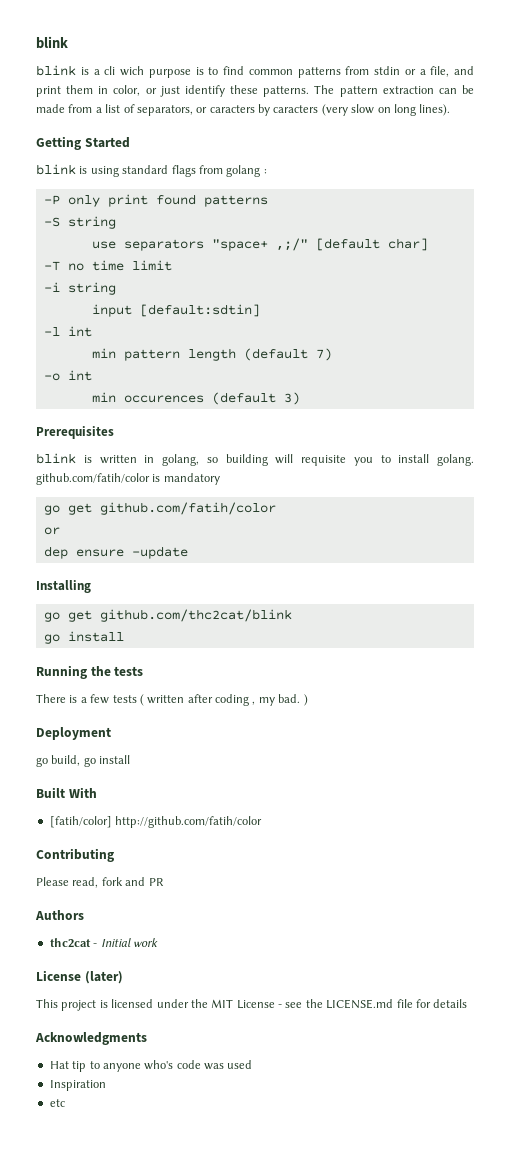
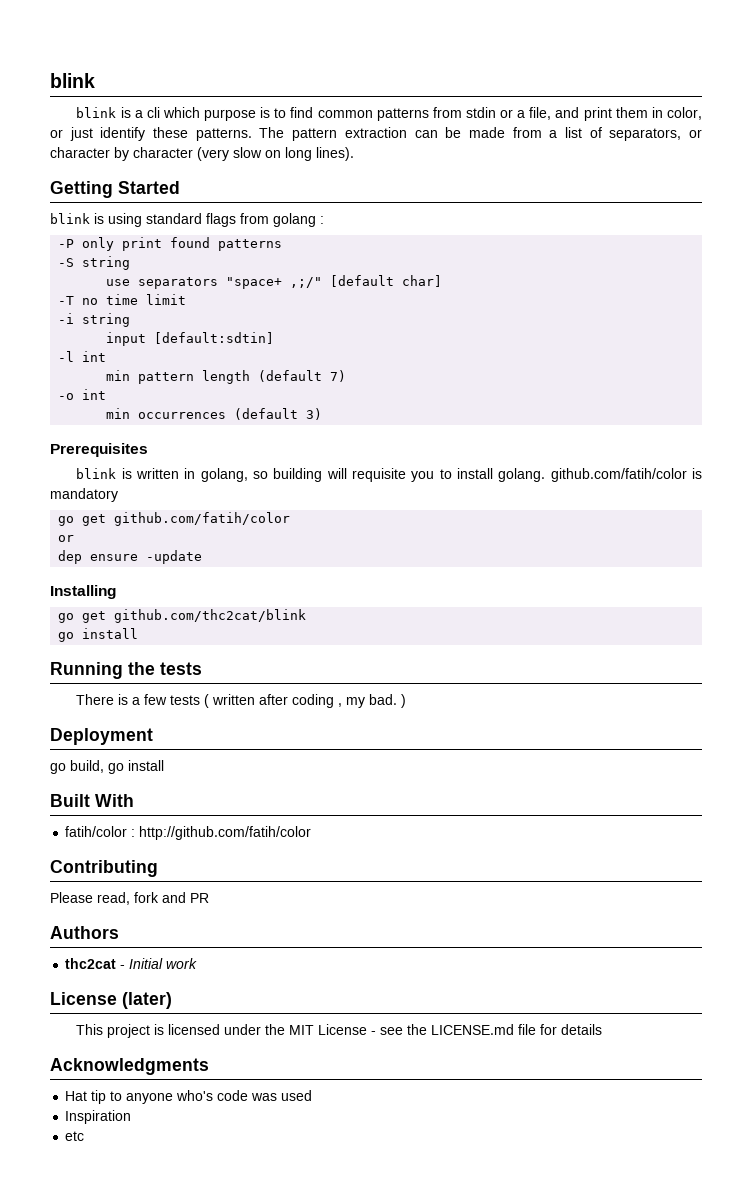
- blink is a cli wich purpose is to find common patterns from stdin or a file, and print them in color, or just identify these patterns.
+ blink is a cli which purpose is to find common patterns from stdin or a file, and print them in color, or just identify these patterns.
- The pattern extraction can be made from a list of separators, or caracters by caracters (very slow on long lines).
+ The pattern extraction can be made from a list of separators, or character by character (very slow on long lines).
- min occurences (default 3)
+ min occurrences (default 3)
- [fatih/color] http://github.com/fatih/color
+ fatih/color : http://github.com/fatih/color

